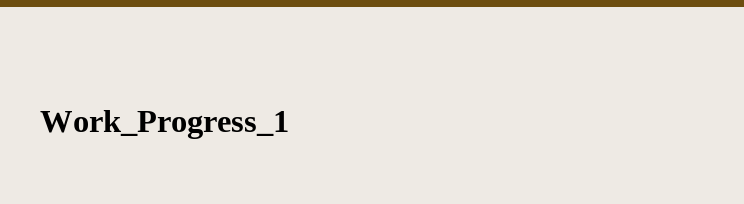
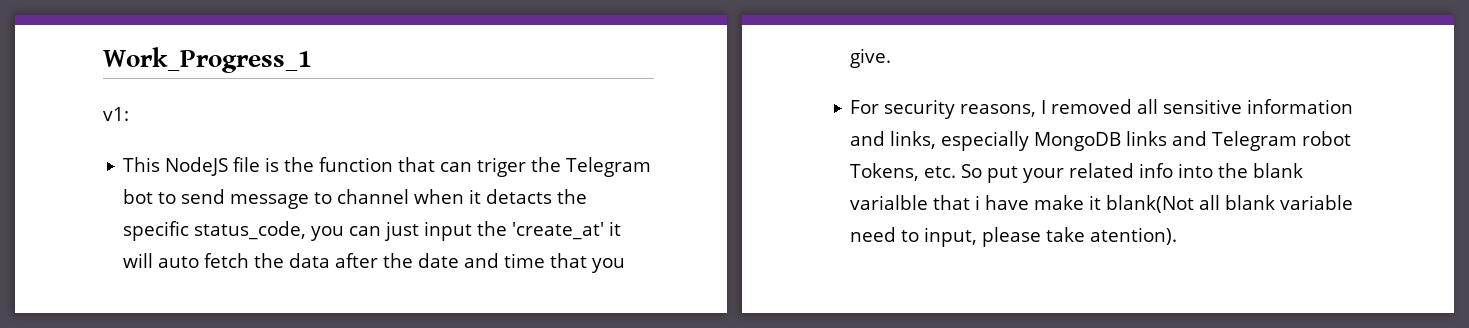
+ v1:
+ This NodeJS file is the function that can triger the Telegram bot to send message to channel when it detacts the specific status_code, you can just input the 'create_at' it will auto fetch the data after the date and time that you give.
+ For security reasons, I removed all sensitive information and links, especially MongoDB links and Telegram robot Tokens, etc. So put your related info into the blank varialble that i have make it blank(Not all blank variable need to input, please take atention).

